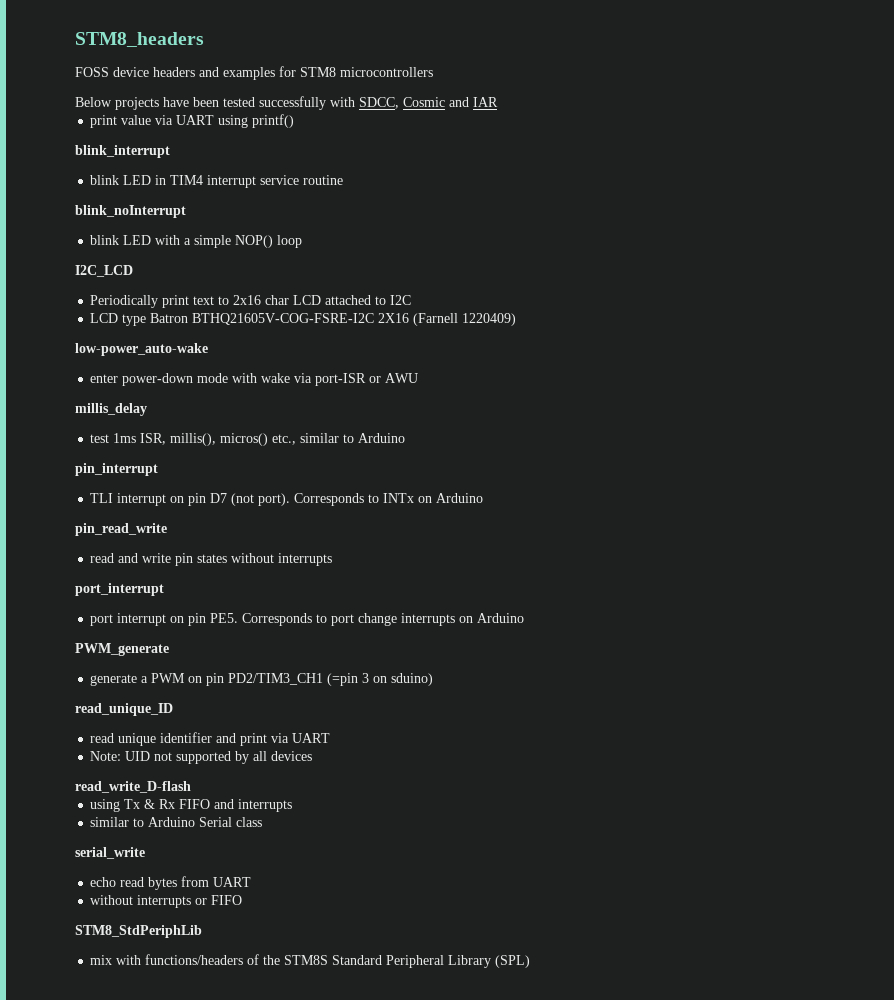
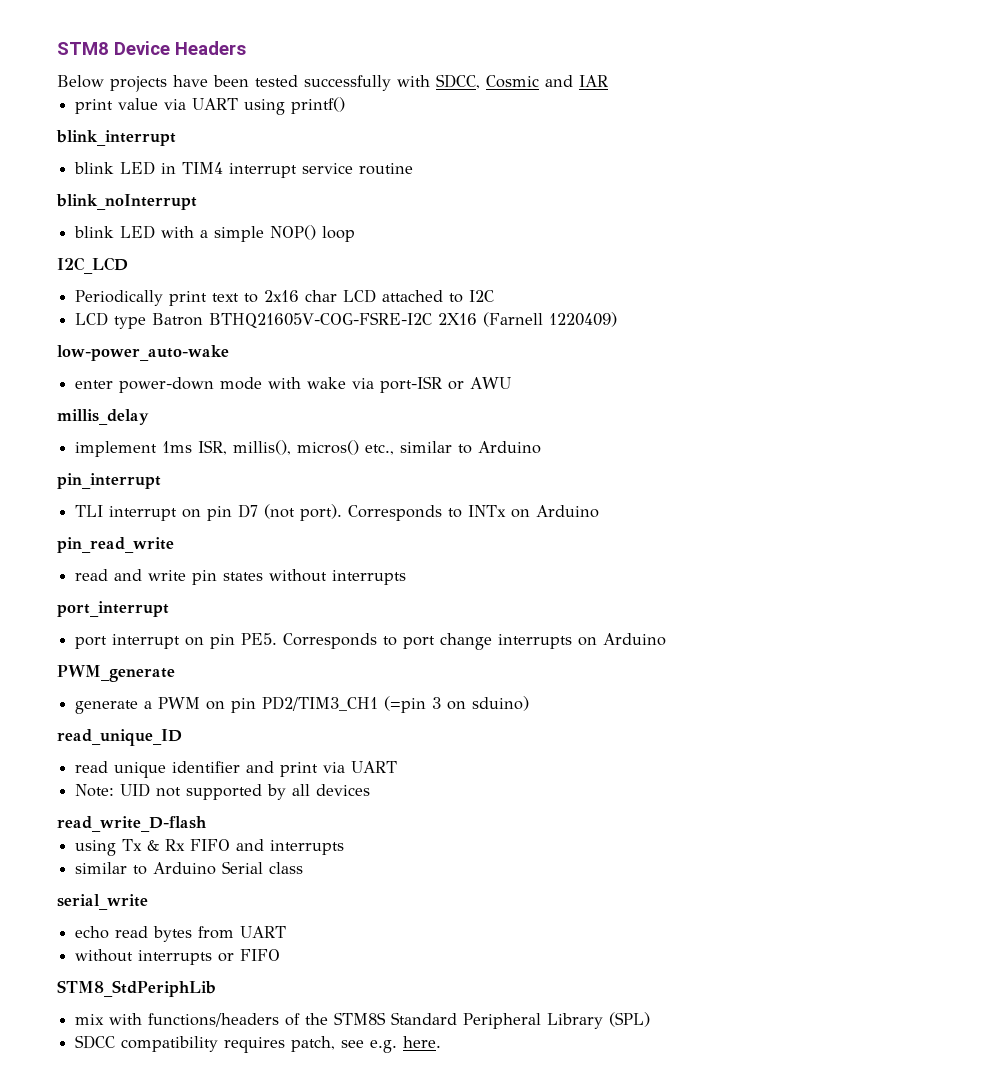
- STM8_headers
- FOSS device headers and examples for STM8 microcontrollers
+ STM8 Device Headers
- test 1ms ISR, millis(), micros() etc., similar to Arduino
+ implement 1ms ISR, millis(), micros() etc., similar to Arduino
+ SDCC compatibility requires patch, see e.g. here.

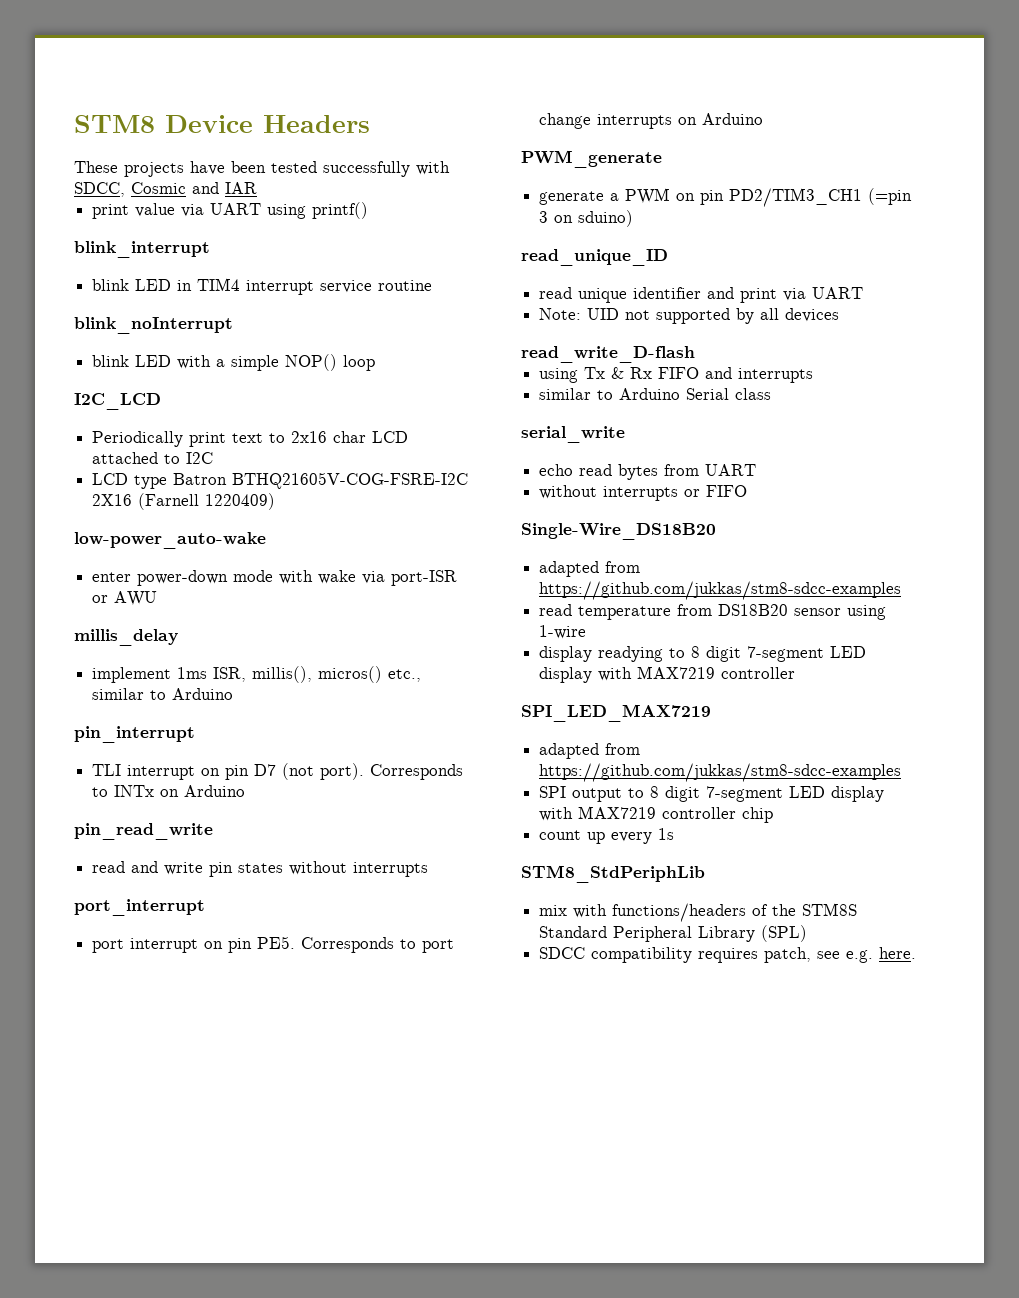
- Below projects have been tested successfully with SDCC, Cosmic and IAR
+ These projects have been tested successfully with SDCC, Cosmic and IAR
+ Single-Wire_DS18B20
+ adapted from https://github.com/jukkas/stm8-sdcc-examples
+ read temperature from DS18B20 sensor using 1-wire
+ display readying to 8 digit 7-segment LED display with MAX7219 controller
+ SPI_LED_MAX7219
+ adapted from https://github.com/jukkas/stm8-sdcc-examples
+ SPI output to 8 digit 7-segment LED display with MAX7219 controller chip
+ count up every 1s

